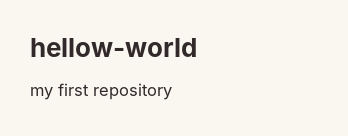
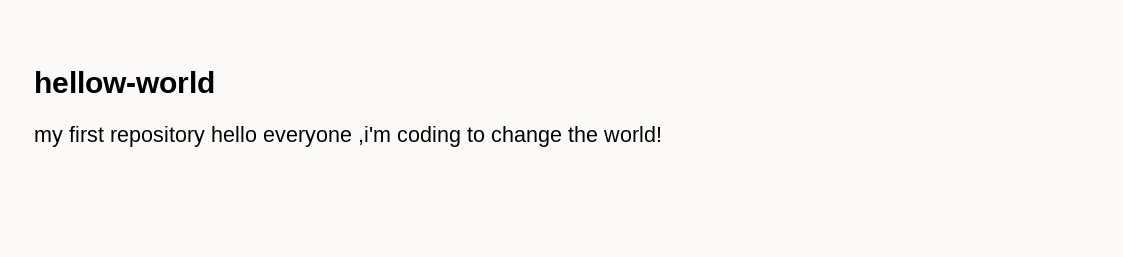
- my first repository
+ my first repository hello everyone ,i'm coding to change the world!

